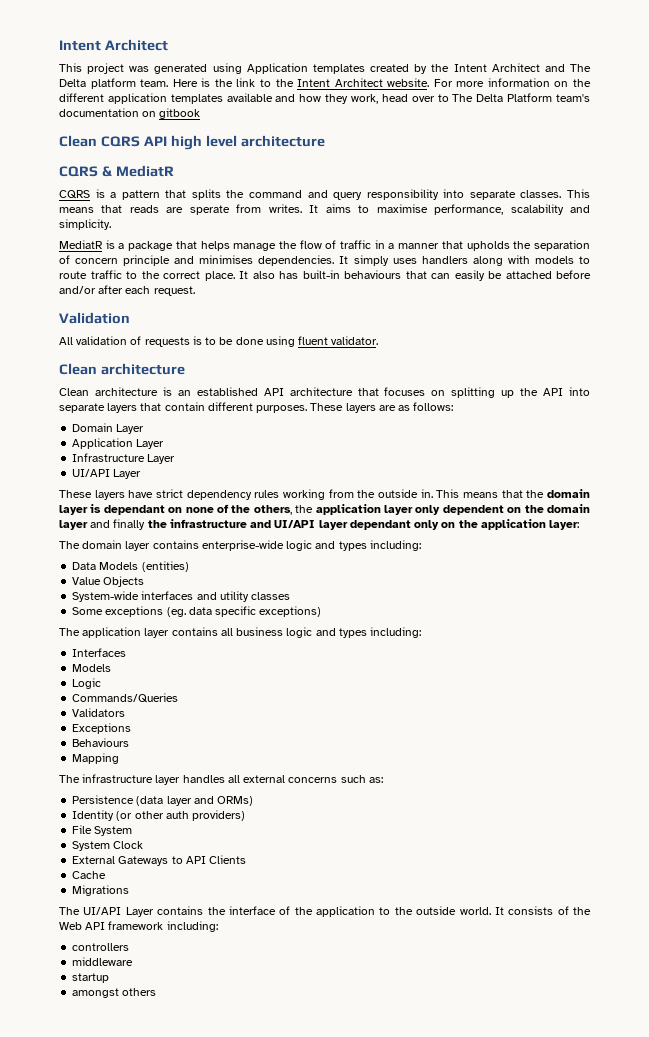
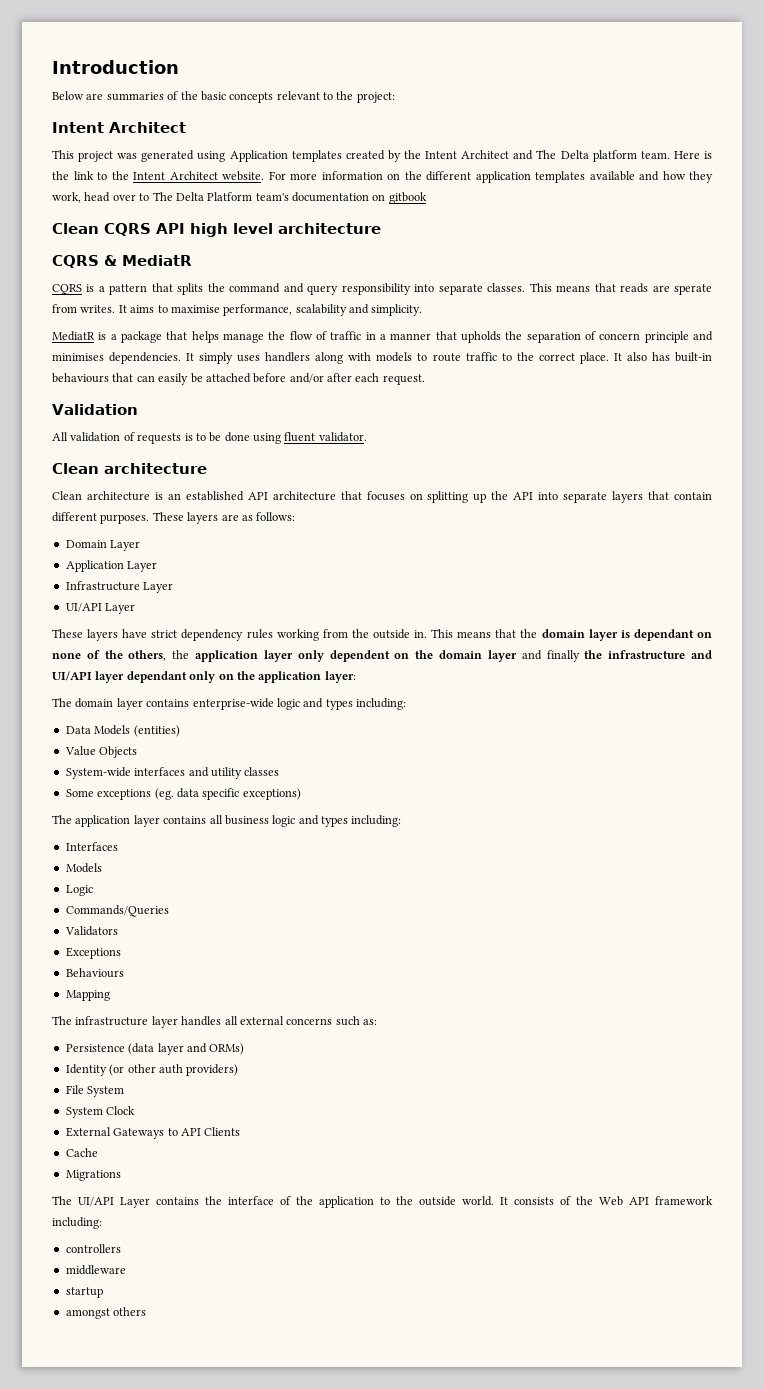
+ Introduction
+ Below are summaries of the basic concepts relevant to the project:

